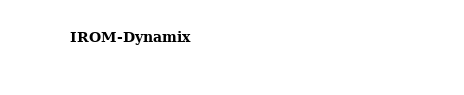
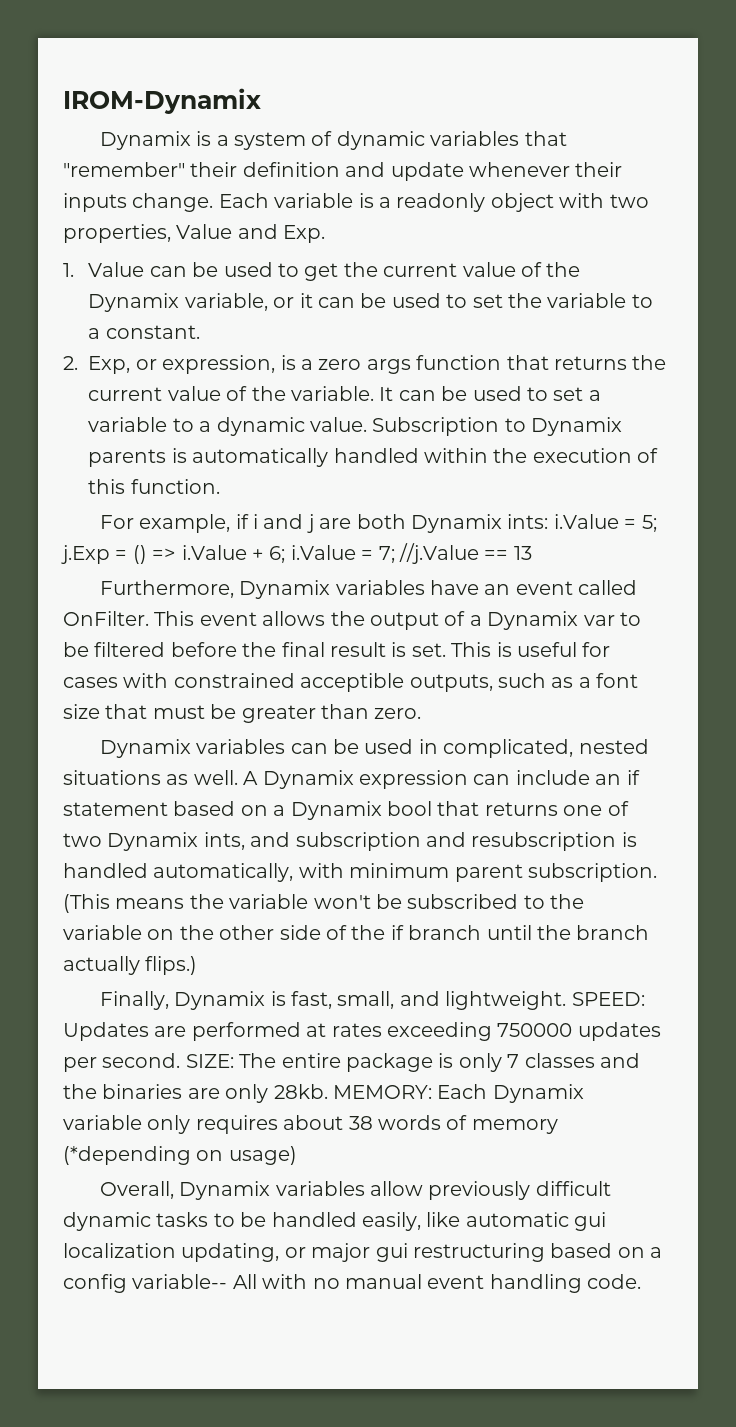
+ Dynamix is a system of dynamic variables that "remember" their definition and update whenever their inputs change. Each variable is a readonly object with two properties, Value and Exp.
+ 1. Value can be used to get the current value of the Dynamix variable, or it can be used to set the variable to a constant.
+ 2. Exp, or expression, is a zero args function that returns the current value of the variable. It can be used to set a variable to a dynamic value. Subscription to Dynamix parents is automatically handled within the execution of this function.
+ For example, if i and j are both Dynamix ints: i.Value = 5; j.Exp = () => i.Value + 6; i.Value = 7; //j.Value == 13
+ Furthermore, Dynamix variables have an event called OnFilter. This event allows the output of a Dynamix var to be filtered before the final result is set. This is useful for cases with constrained acceptible outputs, such as a font size that must be greater than zero.
+ Dynamix variables can be used in complicated, nested situations as well. A Dynamix expression can include an if statement based on a Dynamix bool that returns one of two Dynamix ints, and subscription and resubscription is handled automatically, with minimum parent subscription. (This means the variable won't be subscribed to the variable on the other side of the if branch until the branch actually flips.)
+ Finally, Dynamix is fast, small, and lightweight. SPEED: Updates are performed at rates exceeding 750000 updates per second. SIZE: The entire package is only 7 classes and the binaries are only 28kb. MEMORY: Each Dynamix variable only requires about 38 words of memory (*depending on usage)
+ Overall, Dynamix variables allow previously difficult dynamic tasks to be handled easily, like automatic gui localization updating, or major gui restructuring based on a config variable-- All with no manual event handling code.

